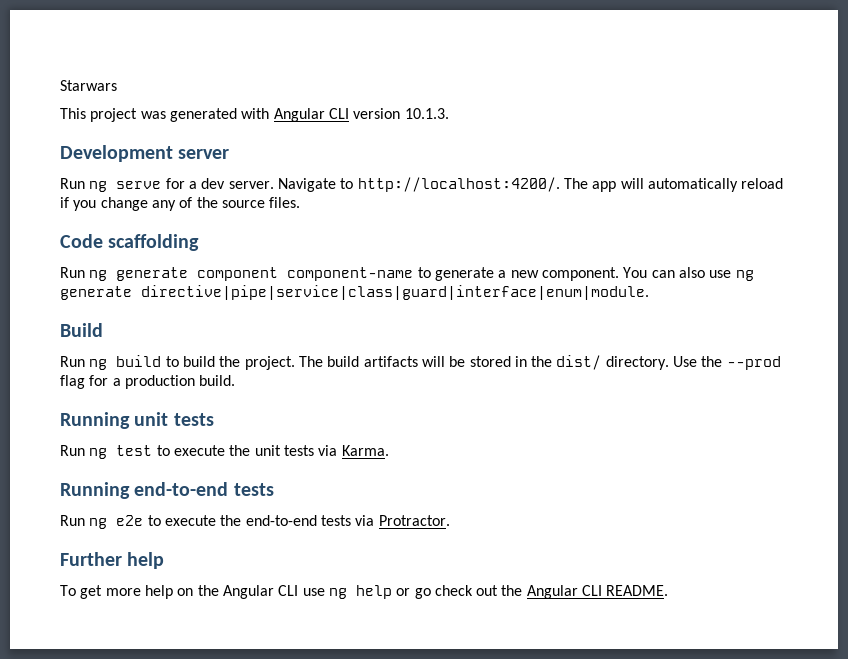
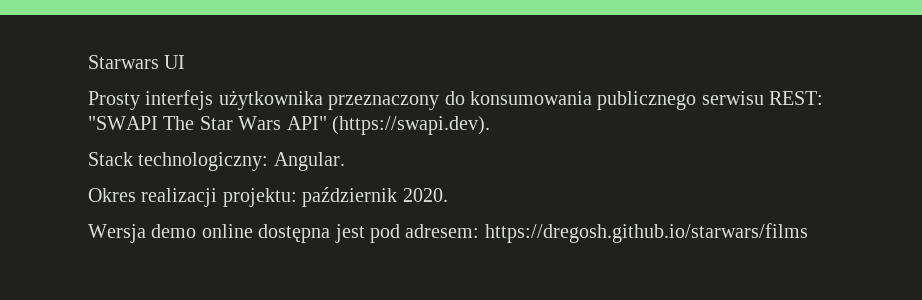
- Starwars
- This project was generated with Angular CLI version 10.1.3.
- Development server
- Run ng serve for a dev server. Navigate to http://localhost:4200/. The app will automatically reload if you change any of the source files.
- Code scaffolding
- Run ng generate component component-name to generate a new component. You can also use ng generate directive|pipe|service|class|guard|interface|enum|module.
- Build
- Run ng build to build the project. The build artifacts will be stored in the dist/ directory. Use the --prod flag for a production build.
- Running unit tests
- Run ng test to execute the unit tests via Karma.
- Running end-to-end tests
- Run ng e2e to execute the end-to-end tests via Protractor.
- Further help
- To get more help on the Angular CLI use ng help or go check out the Angular CLI README.
+ Starwars UI
+ Prosty interfejs użytkownika przeznaczony do konsumowania publicznego serwisu REST: "SWAPI The Star Wars API" (https://swapi.dev).
+ Stack technologiczny: Angular.
+ Okres realizacji projektu: październik 2020.
+ Wersja demo online dostępna jest pod adresem: https://dregosh.github.io/starwars/films

